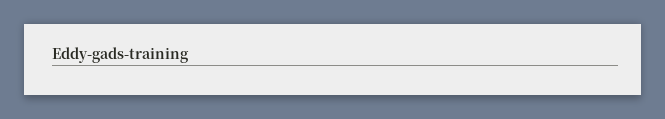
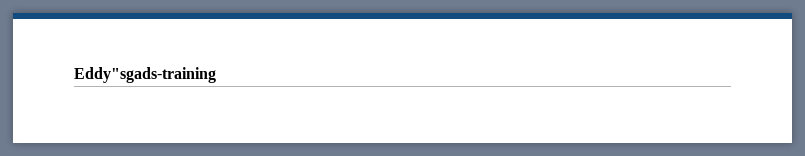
- Eddy-gads-training
+ Eddy"sgads-training

